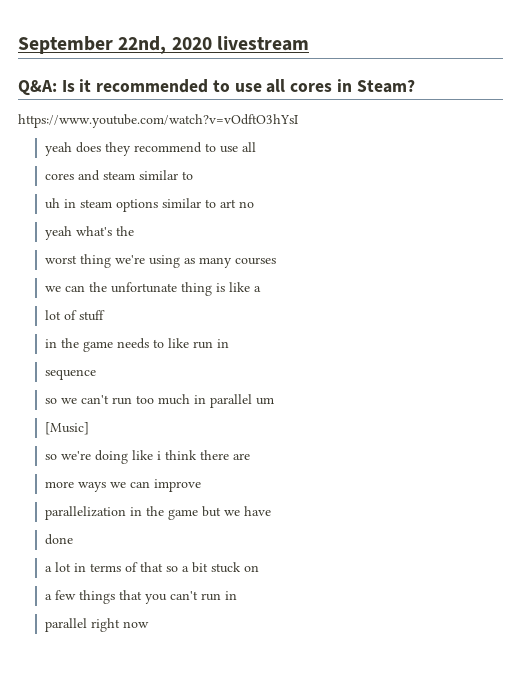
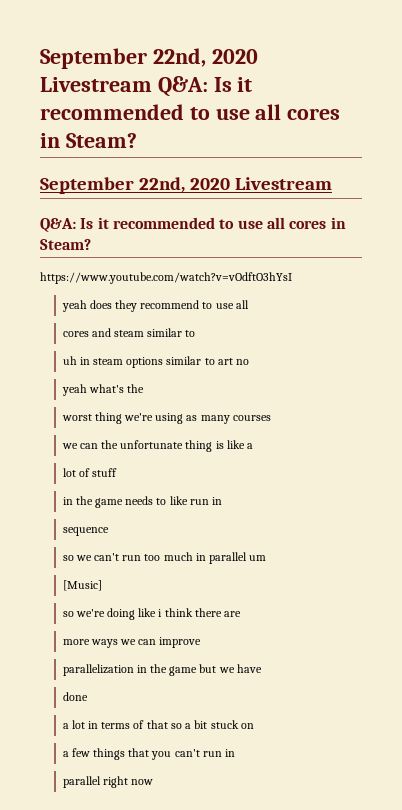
- September 22nd, 2020 livestream
+ September 22nd, 2020 Livestream Q&A: Is it recommended to use all cores in Steam?
+ September 22nd, 2020 Livestream

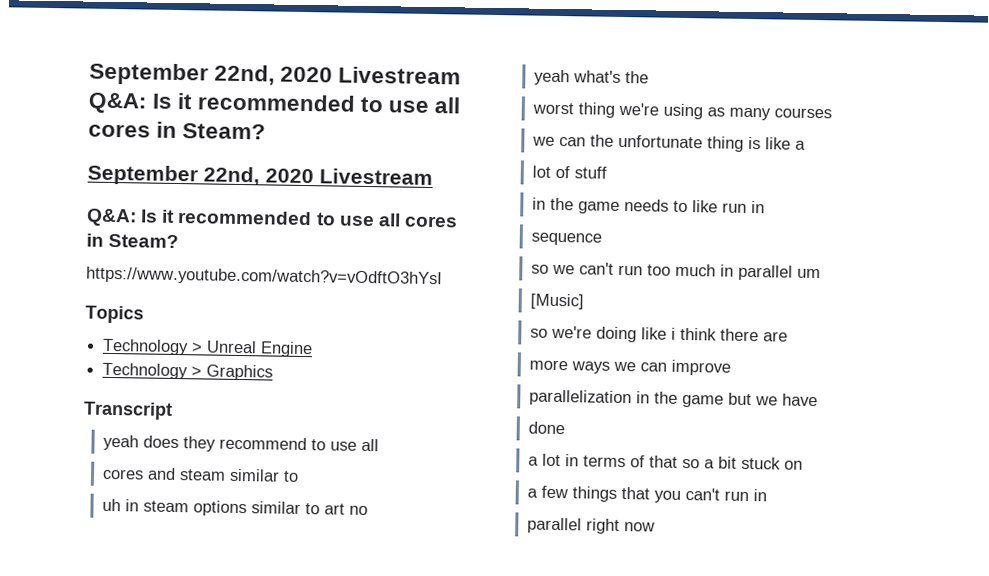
+ Topics
+ Technology > Unreal Engine
+ Technology > Graphics
+ Transcript

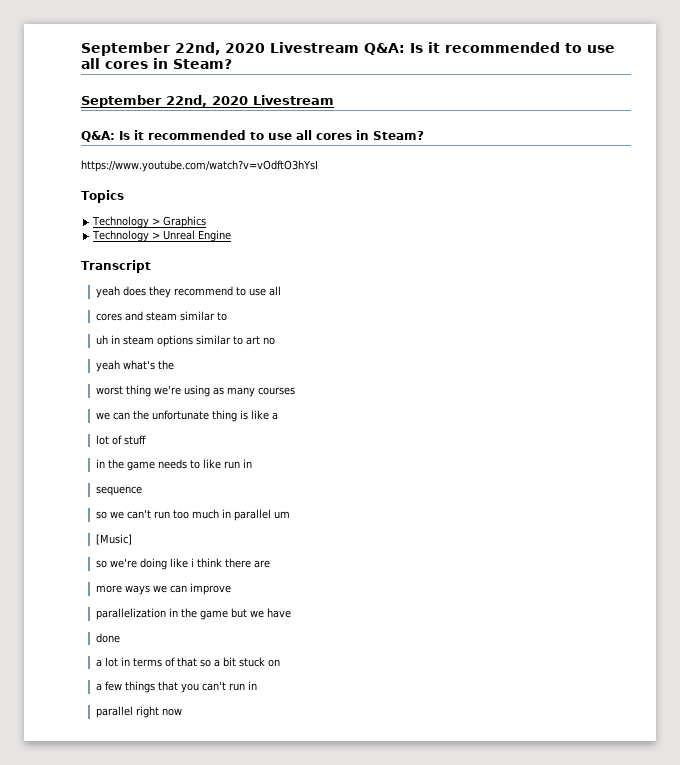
+ Technology > Graphics
  Technology > Unreal Engine
- Technology > Graphics

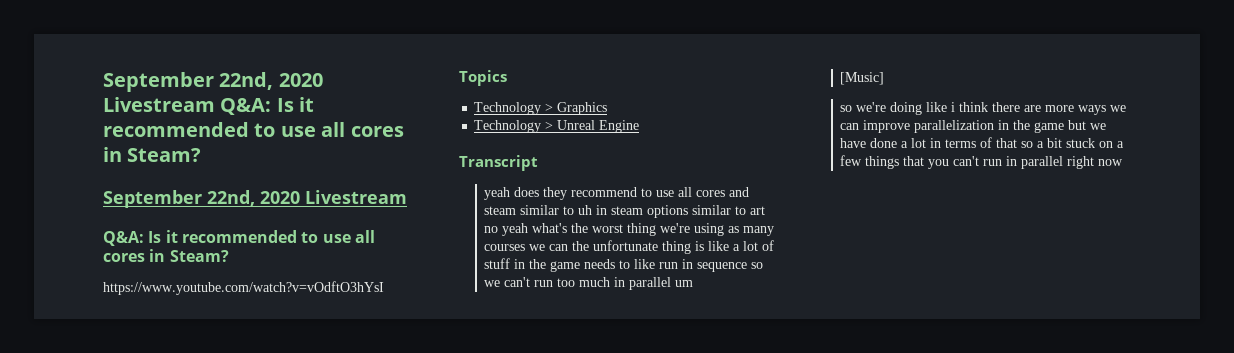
- yeah does they recommend to use all
- cores and steam similar to
- uh in steam options similar to art no
- yeah what's the
- worst thing we're using as many courses
- we can the unfortunate thing is like a
- lot of stuff
- in the game needs to like run in
- sequence
- so we can't run too much in parallel um
+ yeah does they recommend to use all cores and steam similar to uh in steam options similar to art no yeah what's the worst thing we're using as many courses we can the unfortunate thing is like a lot of stuff in the game needs to like run in sequence so we can't run too much in parallel um
- so we're doing like i think there are
- more ways we can improve
- parallelization in the game but we have
- done
- a lot in terms of that so a bit stuck on
- a few things that you can't run in
- parallel right now
+ so we're doing like i think there are more ways we can improve parallelization in the game but we have done a lot in terms of that so a bit stuck on a few things that you can't run in parallel right now

